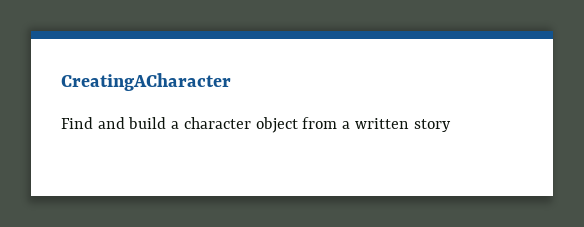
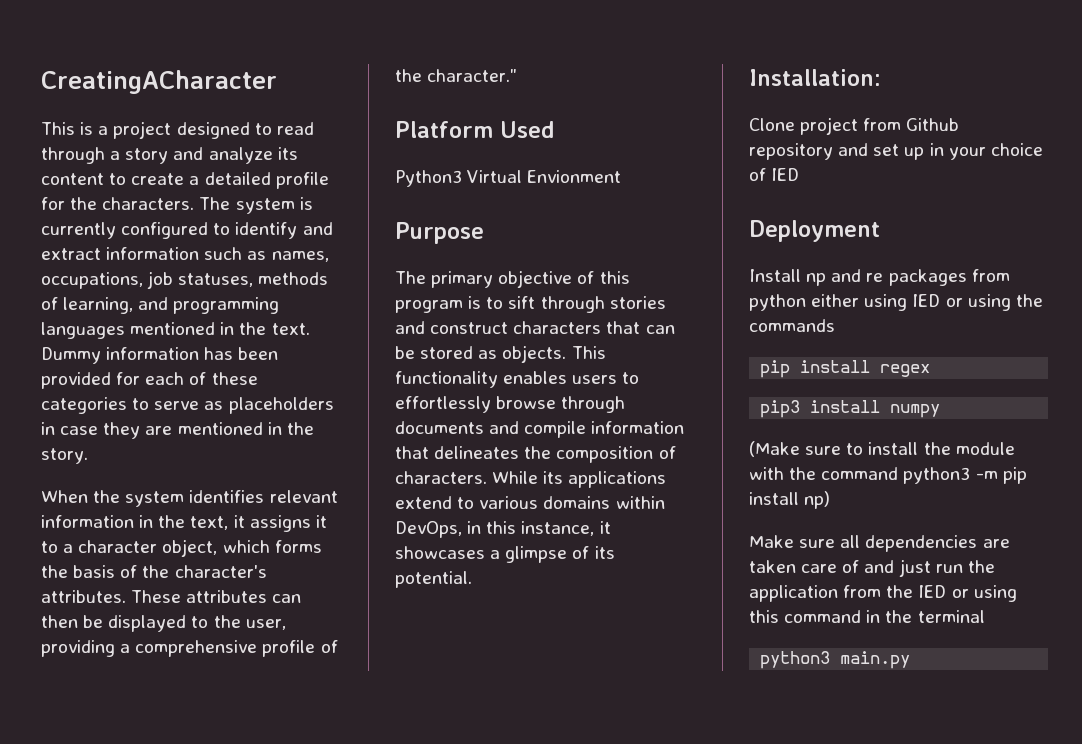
- Find and build a character object from a written story
+ This is a project designed to read through a story and analyze its content to create a detailed profile for the characters. The system is currently configured to identify and extract information such as names, occupations, job statuses, methods of learning, and programming languages mentioned in the text. Dummy information has been provided for each of these categories to serve as placeholders in case they are mentioned in the story.
+ When the system identifies relevant information in the text, it assigns it to a character object, which forms the basis of the character's attributes. These attributes can then be displayed to the user, providing a comprehensive profile of the character."
+ Platform Used
+ Python3 Virtual Envionment
+ Purpose
+ The primary objective of this program is to sift through stories and construct characters that can be stored as objects. This functionality enables users to effortlessly browse through documents and compile information that delineates the composition of characters. While its applications extend to various domains within DevOps, in this instance, it showcases a glimpse of its potential.
+ Installation:
+ Clone project from Github repository and set up in your choice of IED
+ Deployment
+ Install np and re packages from python either using IED or using the commands
+ pip install regex
+ pip3 install numpy
+ (Make sure to install the module with the command python3 -m pip install np)
+ Make sure all dependencies are taken care of and just run the application from the IED or using this command in the terminal
+ python3 main.py

